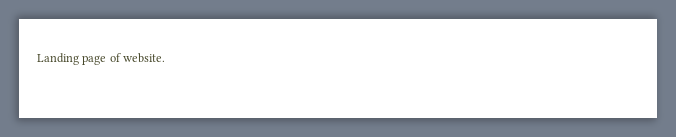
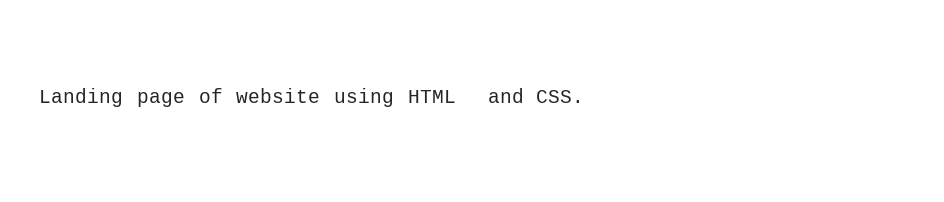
- Landing page of website.
+ Landing page of website using HTML and CSS.

